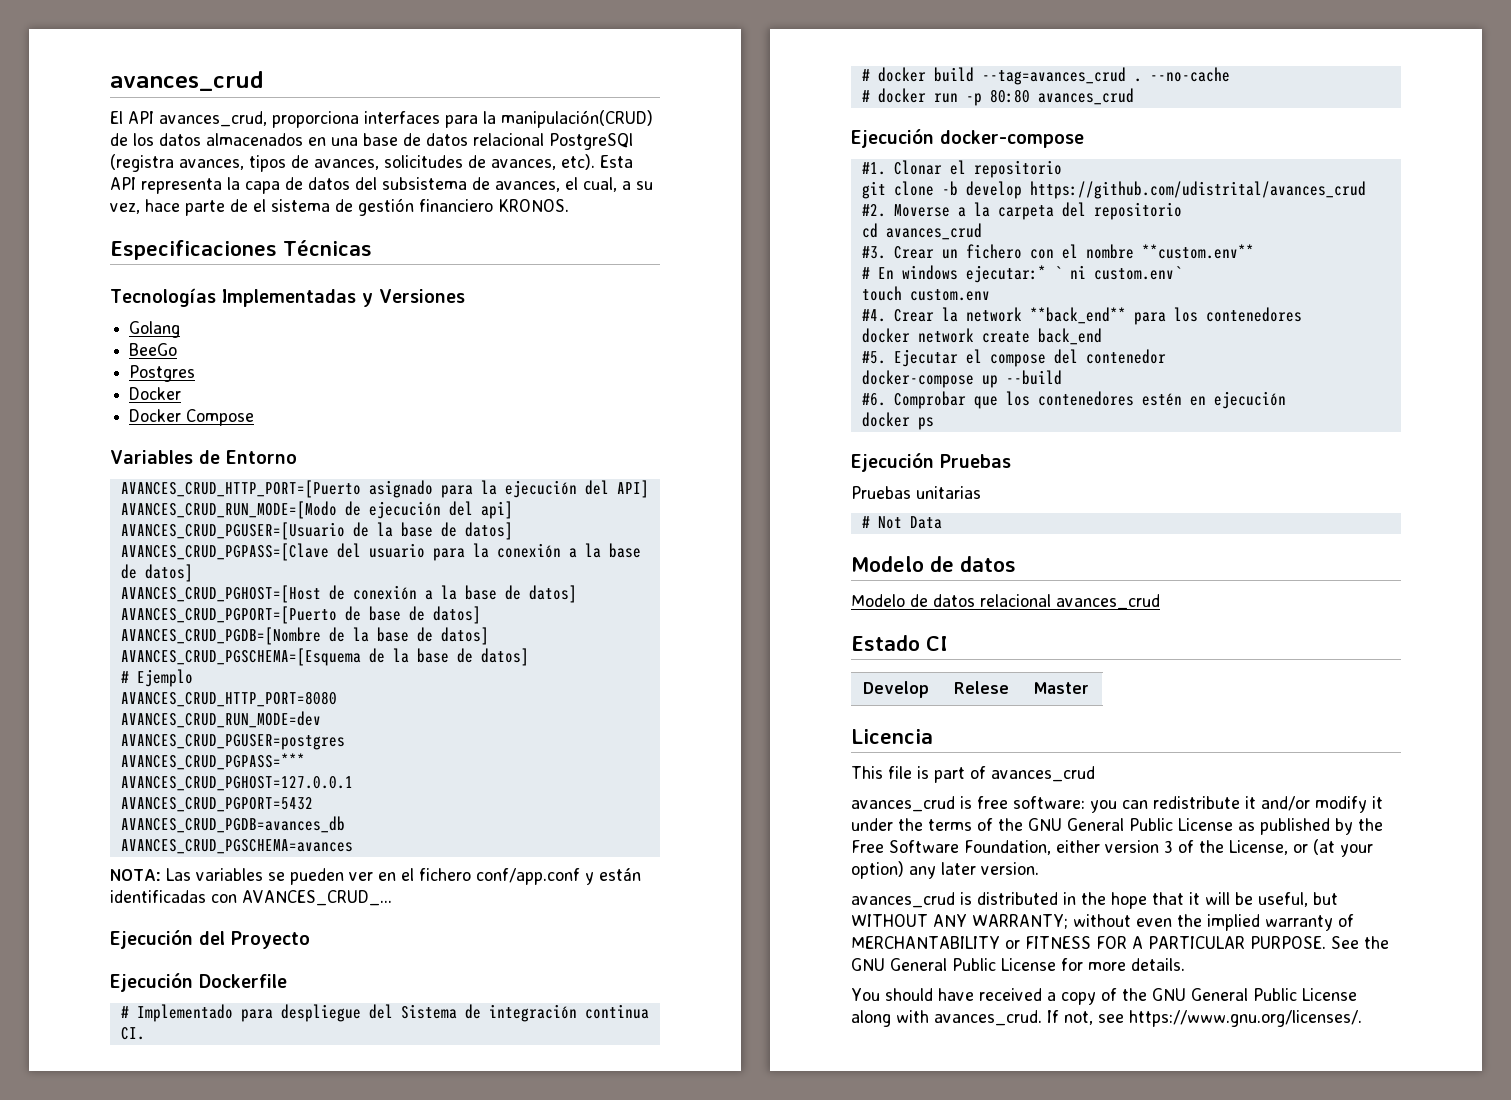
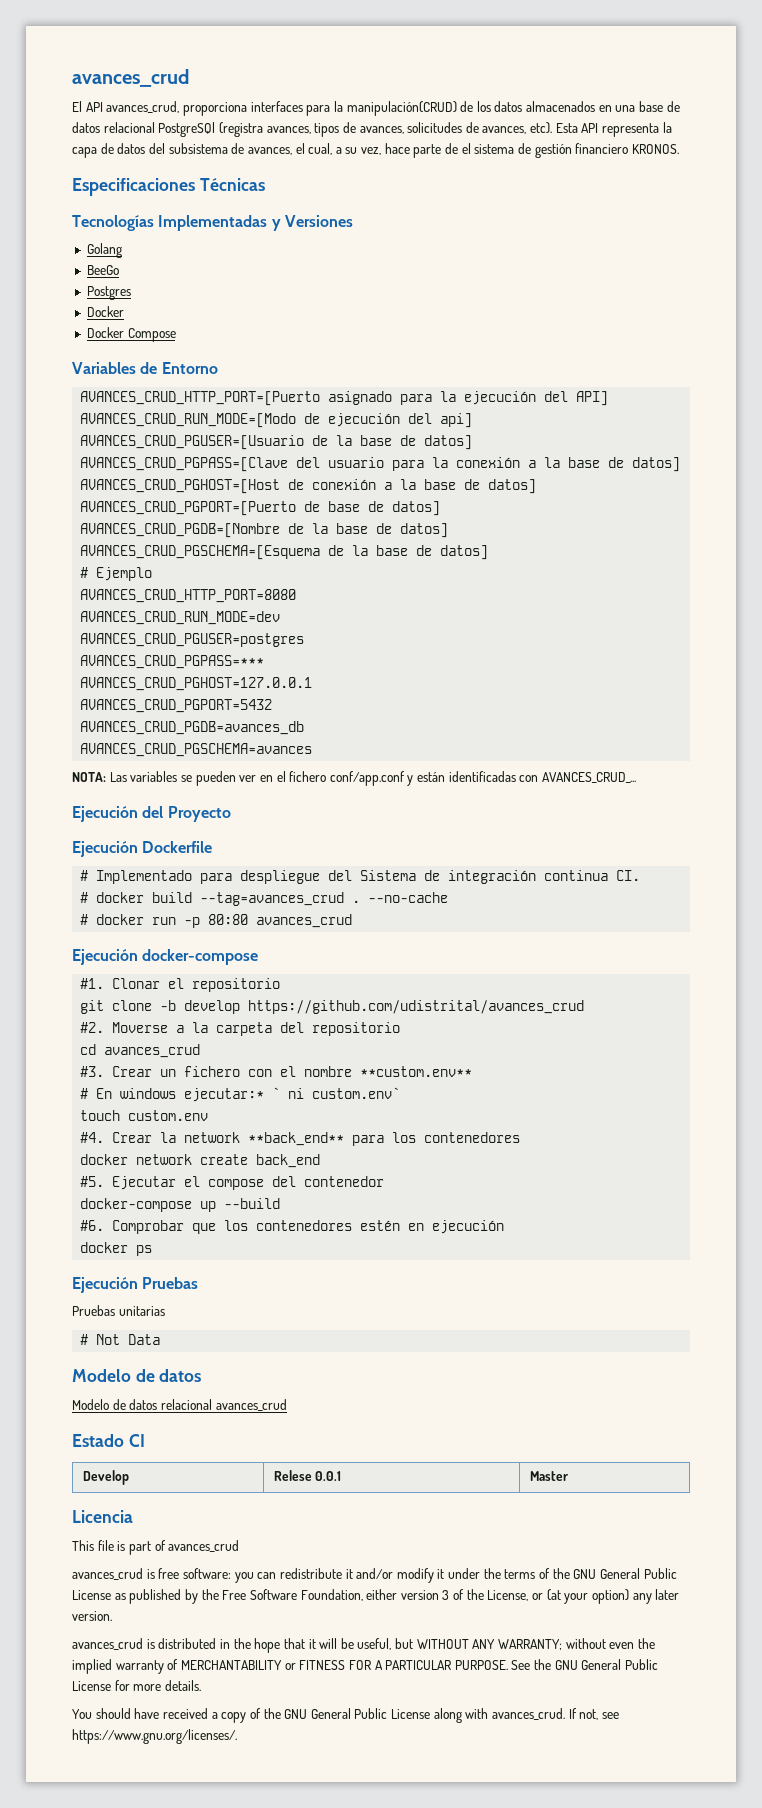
- Develop | Relese | Master
+ Develop | Relese 0.0.1 | Master

